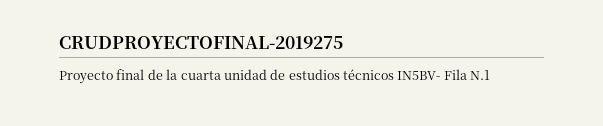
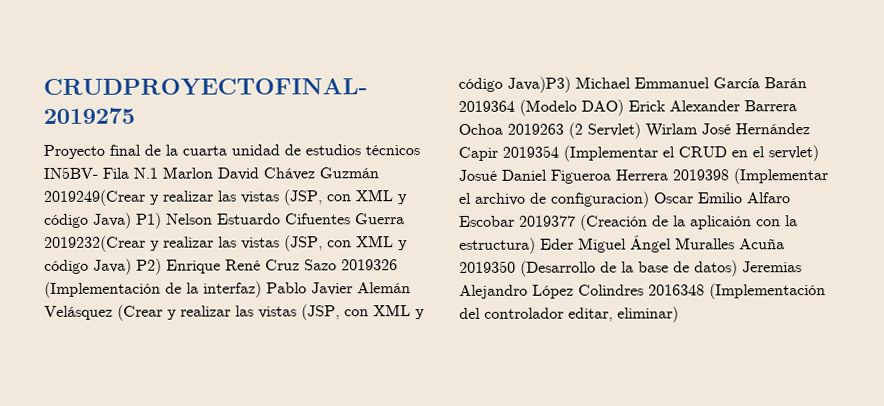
- Proyecto final de la cuarta unidad de estudios técnicos IN5BV- Fila N.1
+ Proyecto final de la cuarta unidad de estudios técnicos IN5BV- Fila N.1 Marlon David Chávez Guzmán 2019249(Crear y realizar las vistas (JSP, con XML y código Java) P1) Nelson Estuardo Cifuentes Guerra 2019232(Crear y realizar las vistas (JSP, con XML y código Java) P2) Enrique René Cruz Sazo 2019326 (Implementación de la interfaz) Pablo Javier Alemán Velásquez (Crear y realizar las vistas (JSP, con XML y código Java)P3) Michael Emmanuel García Barán 2019364 (Modelo DAO) Erick Alexander Barrera Ochoa 2019263 (2 Servlet) Wirlam José Hernández Capir 2019354 (Implementar el CRUD en el servlet) Josué Daniel Figueroa Herrera 2019398 (Implementar el archivo de configuracion) Oscar Emilio Alfaro Escobar 2019377 (Creación de la aplicaión con la estructura) Eder Miguel Ángel Muralles Acuña 2019350 (Desarrollo de la base de datos) Jeremias Alejandro López Colindres 2016348 (Implementación del controlador editar, eliminar)

